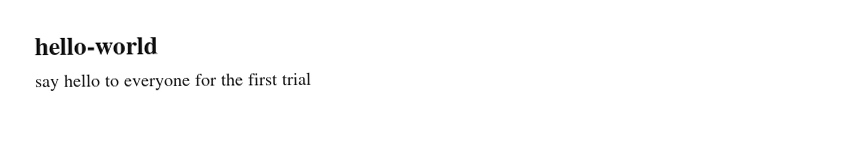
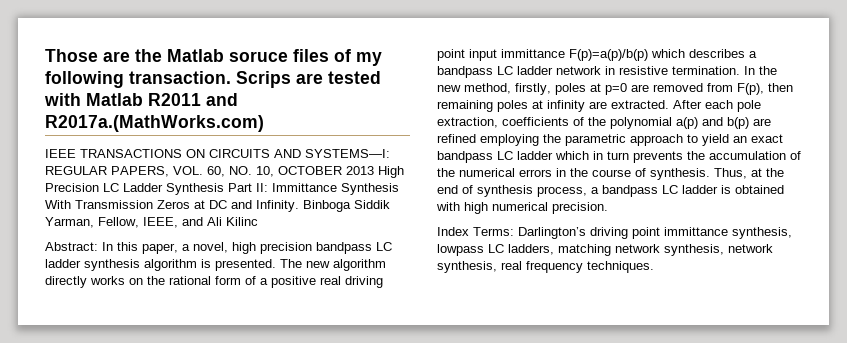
- hello-world
- say hello to everyone for the first trial
+ Those are the Matlab soruce files of my following transaction. Scrips are tested with Matlab R2011 and R2017a.(MathWorks.com)
+ IEEE TRANSACTIONS ON CIRCUITS AND SYSTEMS—I: REGULAR PAPERS, VOL. 60, NO. 10, OCTOBER 2013 High Precision LC Ladder Synthesis Part II: Immittance Synthesis With Transmission Zeros at DC and Infinity. Binboga Siddik Yarman, Fellow, IEEE, and Ali Kilinc
+ Abstract: In this paper, a novel, high precision bandpass LC ladder synthesis algorithm is presented. The new algorithm directly works on the rational form of a positive real driving point input immittance F(p)=a(p)/b(p) which describes a bandpass LC ladder network in resistive termination. In the new method, firstly, poles at p=0 are removed from F(p), then remaining poles at infinity are extracted. After each pole extraction, coefficients of the polynomial a(p) and b(p) are refined employing the parametric approach to yield an exact bandpass LC ladder which in turn prevents the accumulation of the numerical errors in the course of synthesis. Thus, at the end of synthesis process, a bandpass LC ladder is obtained with high numerical precision.
+ Index Terms: Darlington’s driving point immittance synthesis, lowpass LC ladders, matching network synthesis, network synthesis, real frequency techniques.

